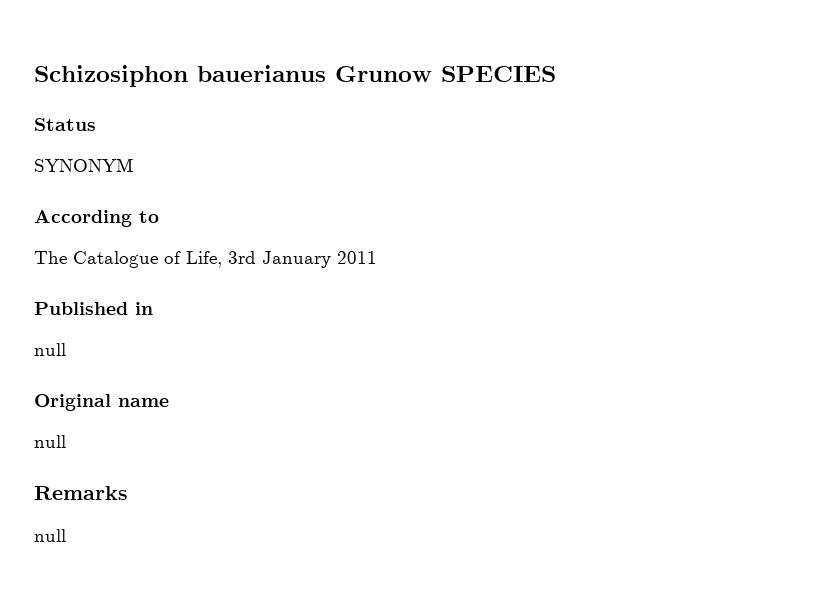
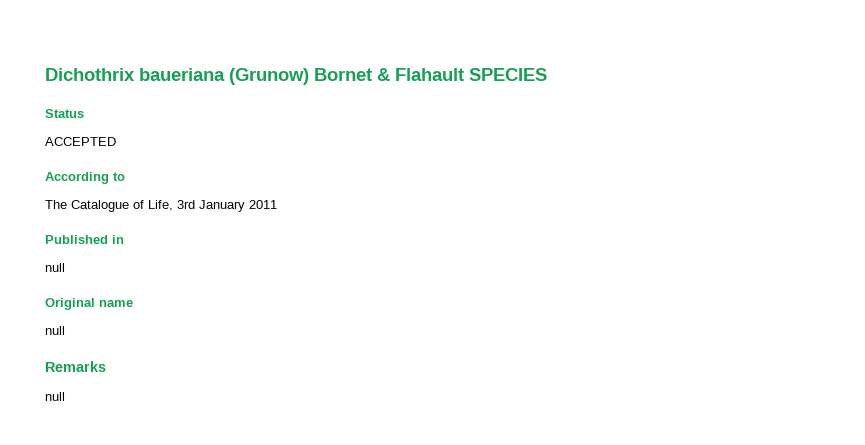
- Schizosiphon bauerianus Grunow SPECIES
+ Dichothrix baueriana (Grunow) Bornet & Flahault SPECIES
- SYNONYM
+ ACCEPTED

